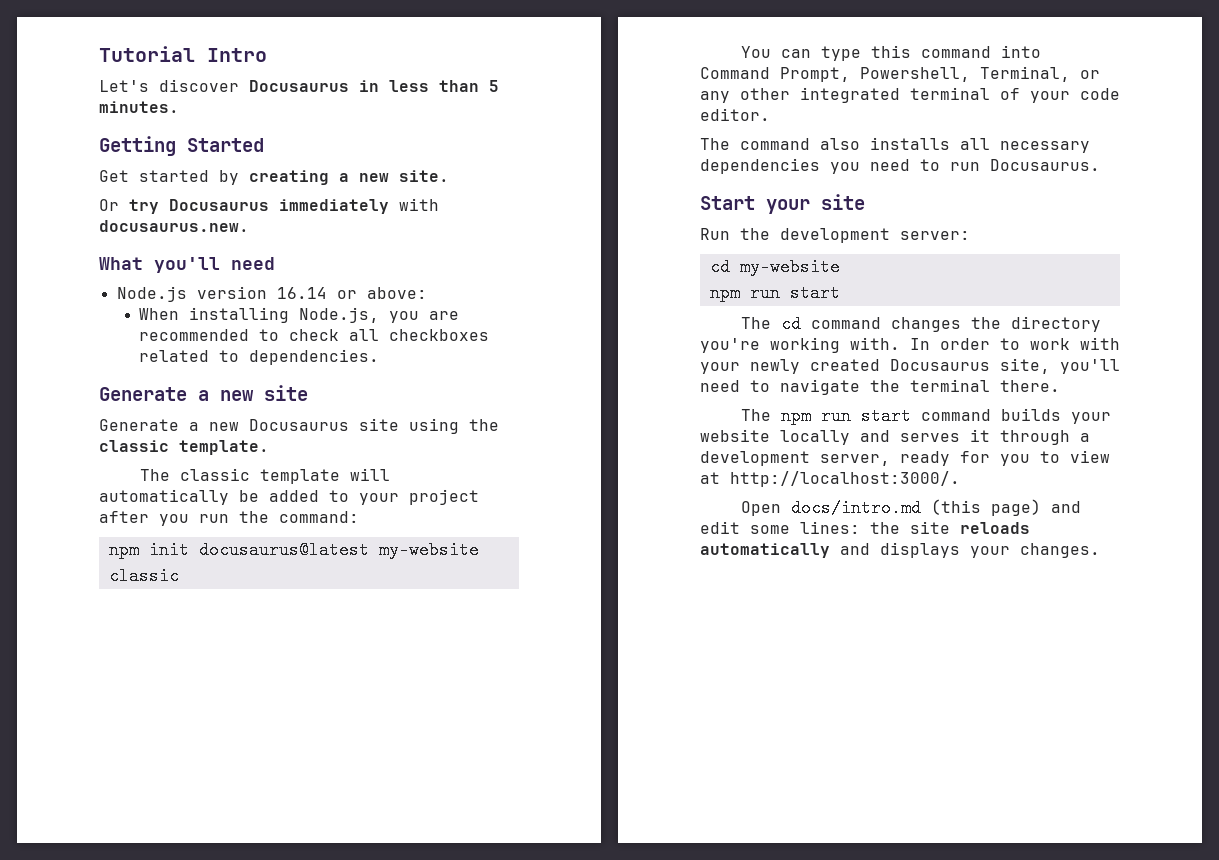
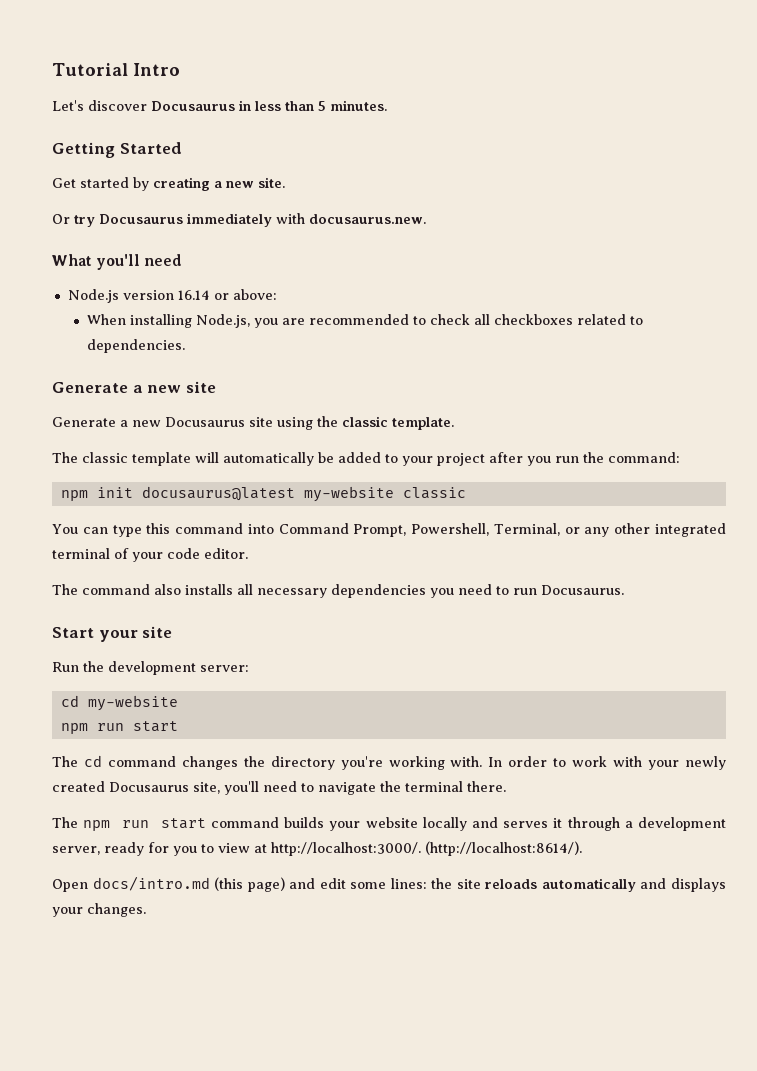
+ (http://localhost:8614/).

